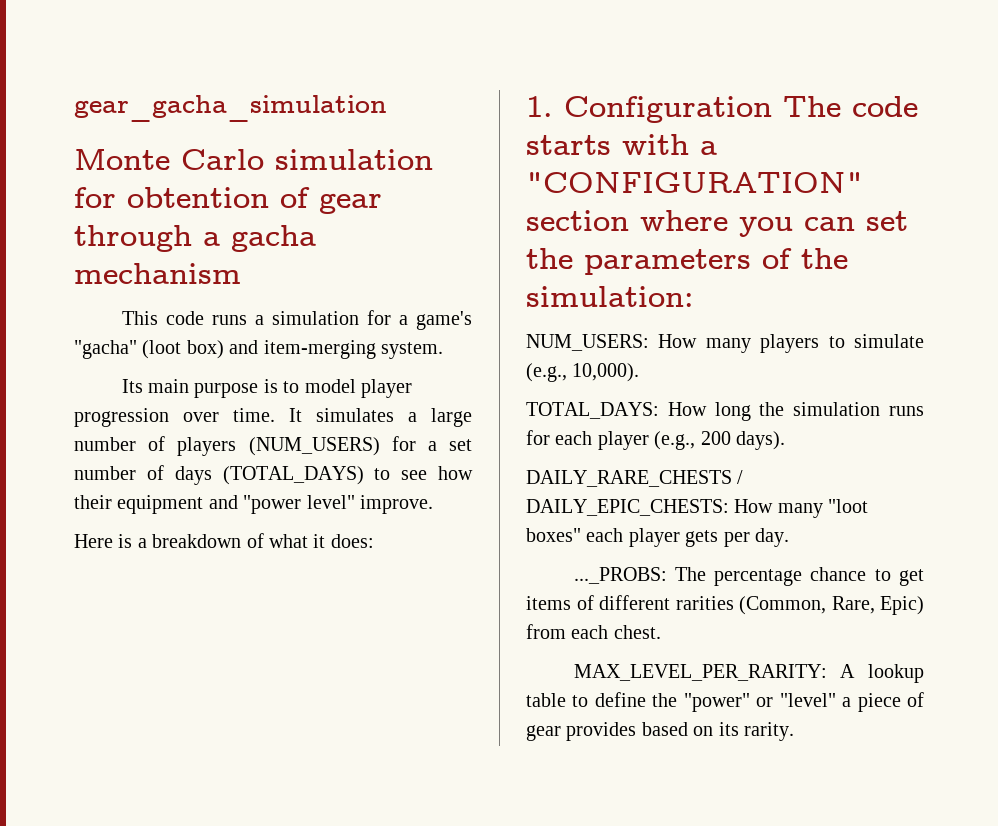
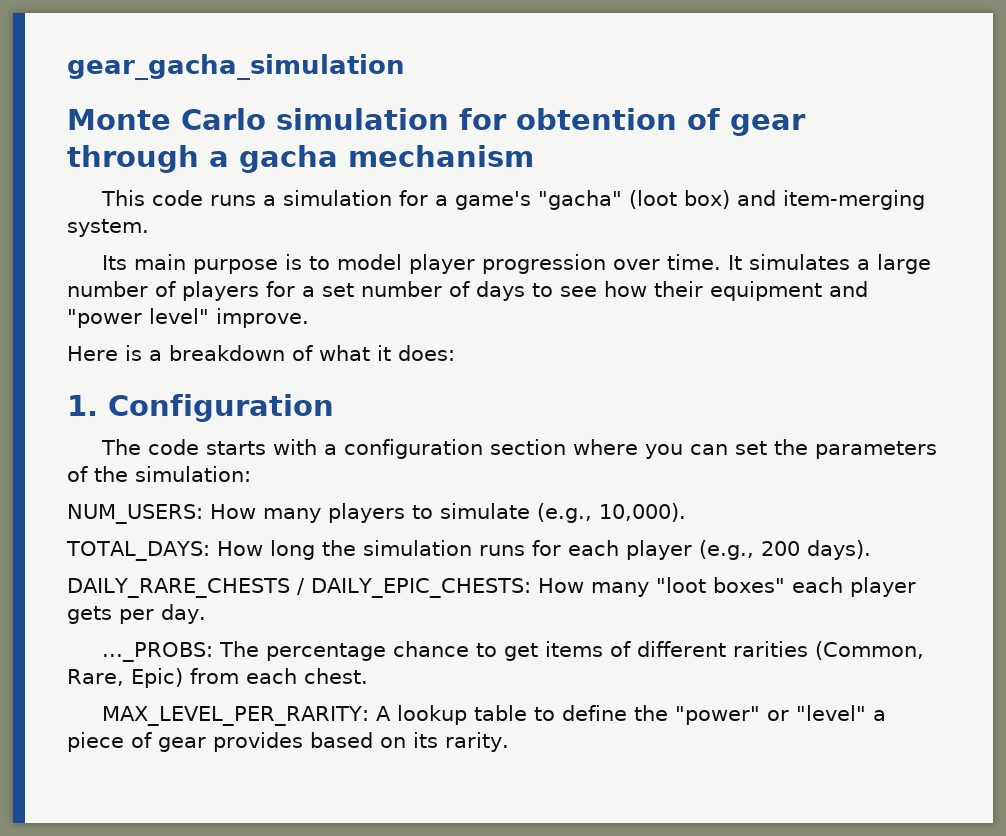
- It simulates a large number of players (NUM_USERS) for a set number of days (TOTAL_DAYS) to see how their equipment and "power level" improve.
+ It simulates a large number of players for a set number of days to see how their equipment and "power level" improve.
- 1. Configuration The code starts with a "CONFIGURATION" section where you can set the parameters of the simulation:
+ 1. Configuration
+ The code starts with a configuration section where you can set the parameters of the simulation:

